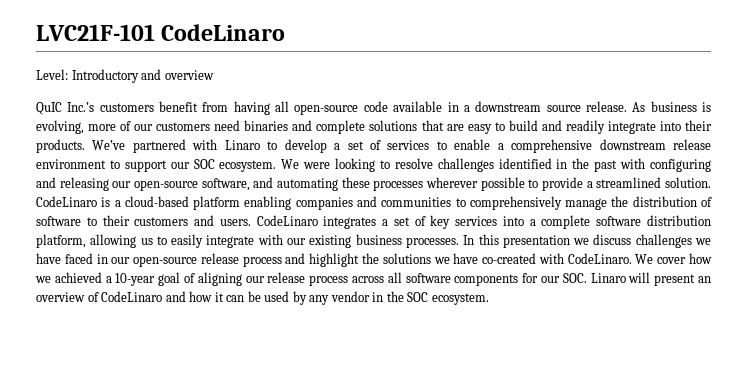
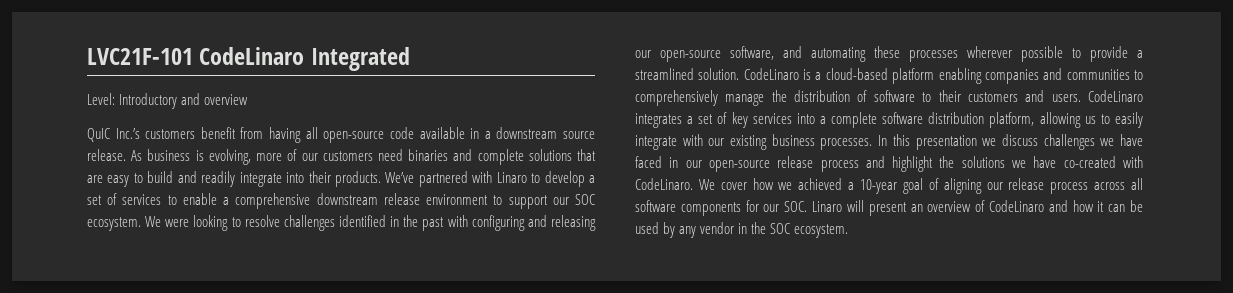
- LVC21F-101 CodeLinaro
+ LVC21F-101 CodeLinaro Integrated

